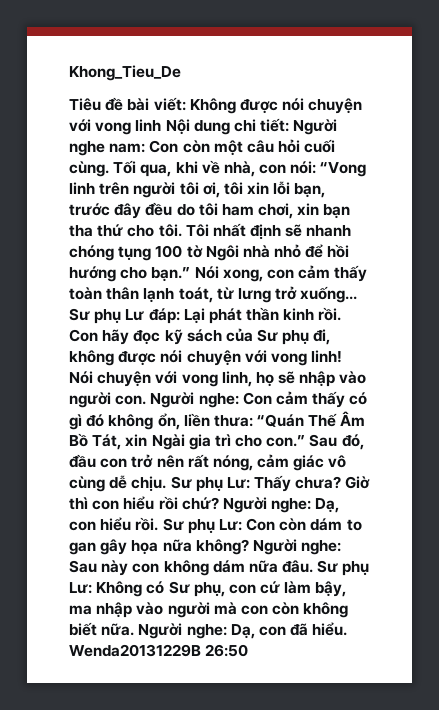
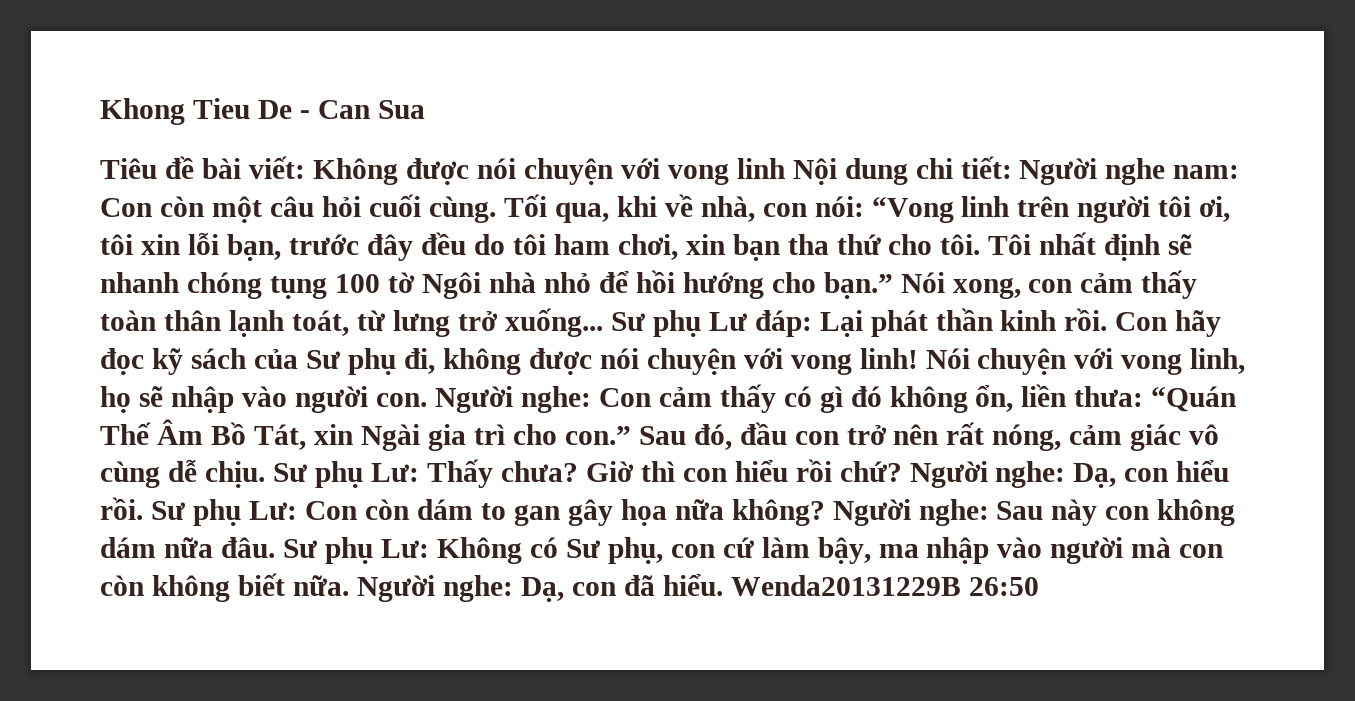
- Khong_Tieu_De
+ Khong Tieu De - Can Sua

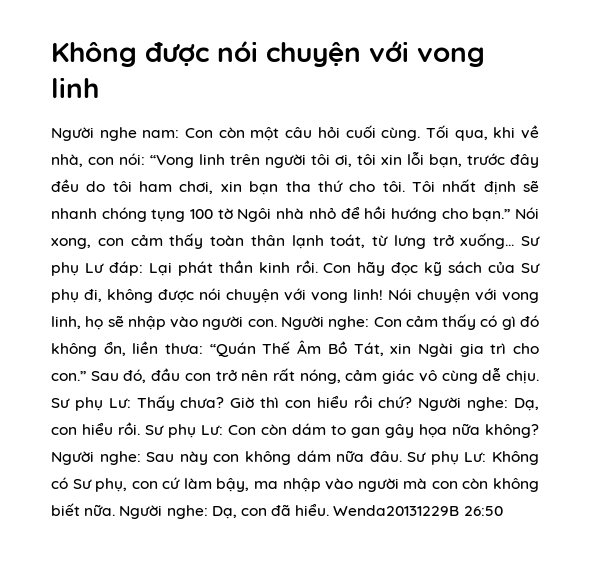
- Khong Tieu De - Can Sua
- Tiêu đề bài viết: Không được nói chuyện với vong linh Nội dung chi tiết: Người nghe nam: Con còn một câu hỏi cuối cùng.
+ Không được nói chuyện với vong linh
+ Người nghe nam: Con còn một câu hỏi cuối cùng.

